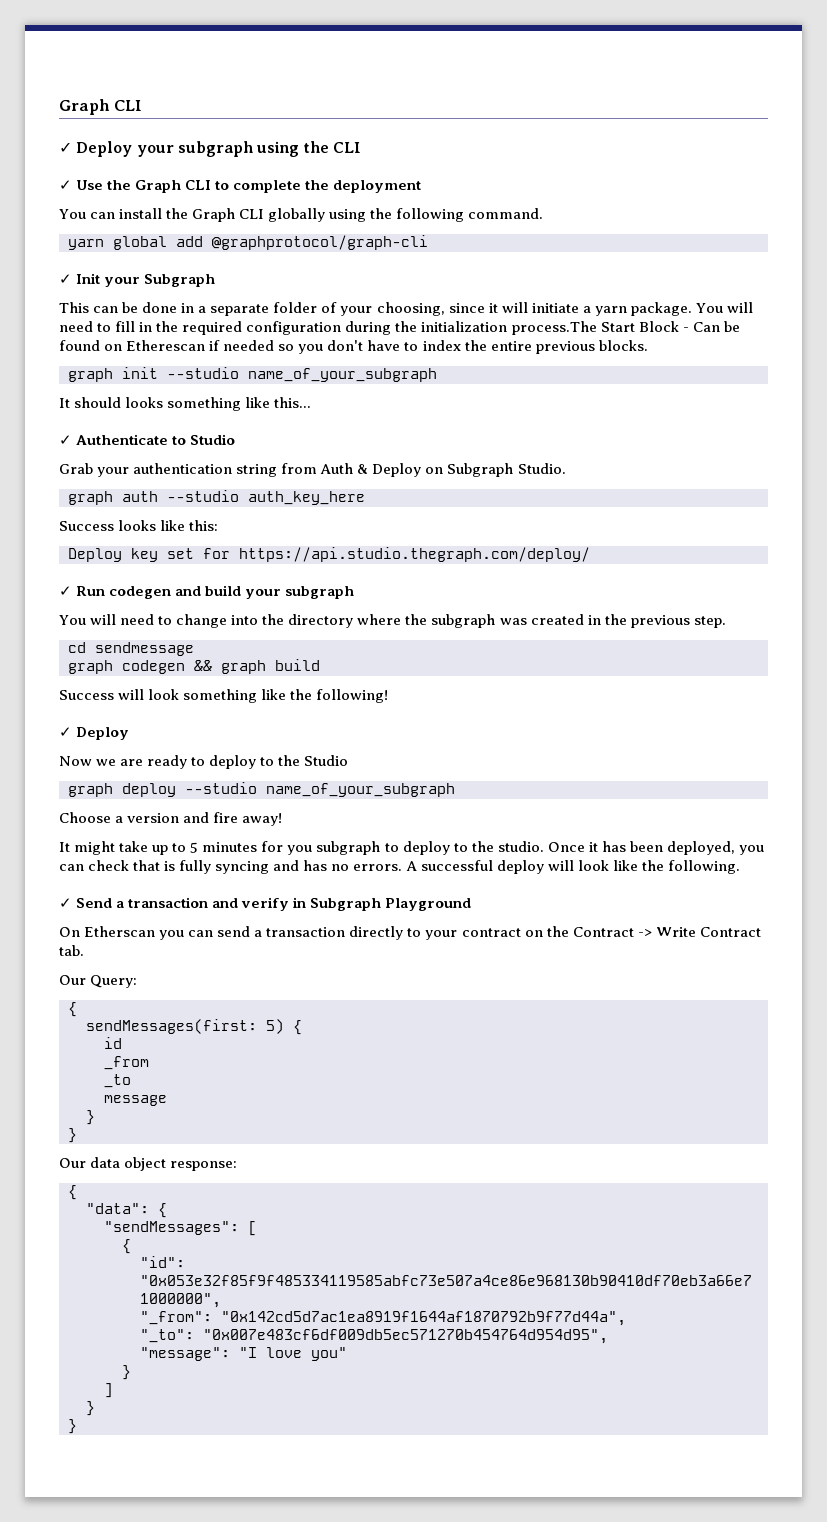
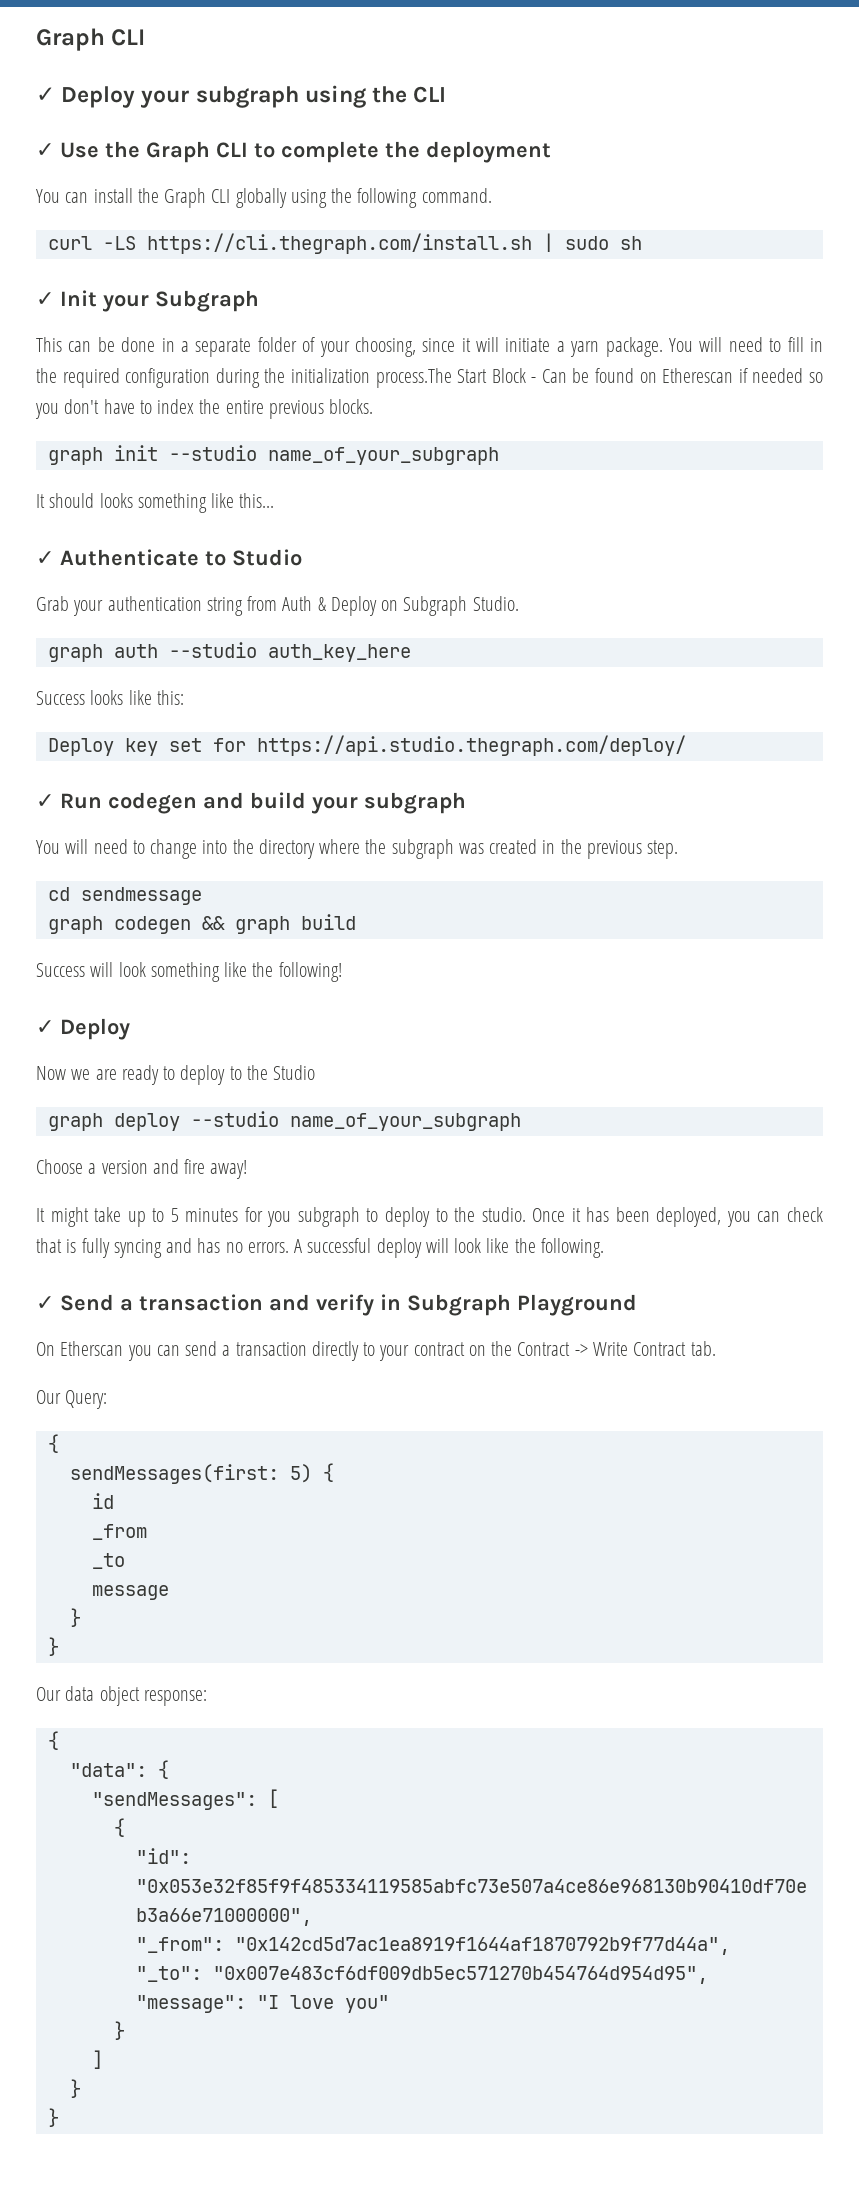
- yarn global add @graphprotocol/graph-cli
+ curl -LS https://cli.thegraph.com/install.sh | sudo sh

